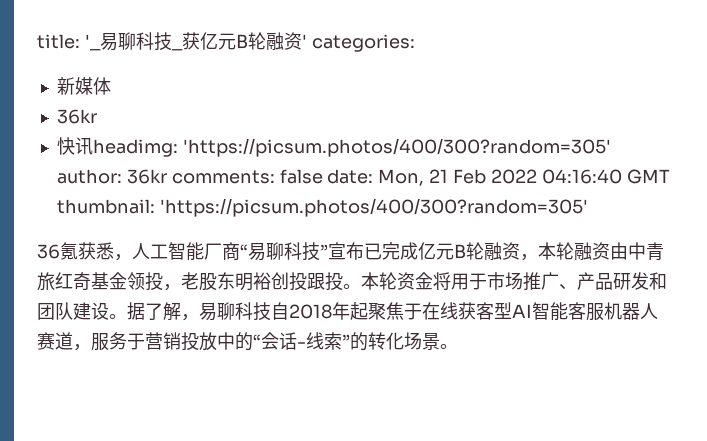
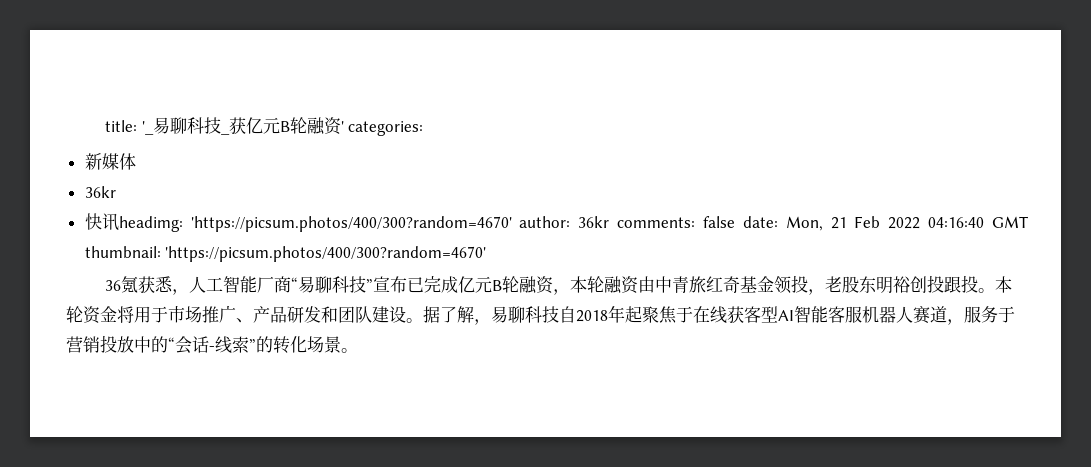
- 快讯headimg: 'https://picsum.photos/400/300?random=305' author: 36kr comments: false date: Mon, 21 Feb 2022 04:16:40 GMT thumbnail: 'https://picsum.photos/400/300?random=305'
+ 快讯headimg: 'https://picsum.photos/400/300?random=4670' author: 36kr comments: false date: Mon, 21 Feb 2022 04:16:40 GMT thumbnail: 'https://picsum.photos/400/300?random=4670'

